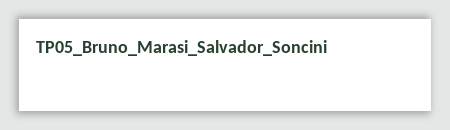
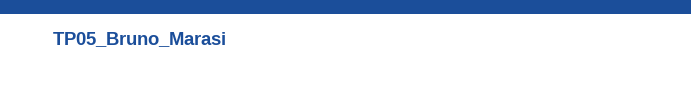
- TP05_Bruno_Marasi_Salvador_Soncini
+ TP05_Bruno_Marasi

